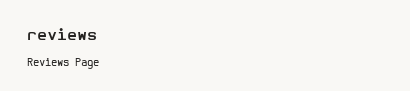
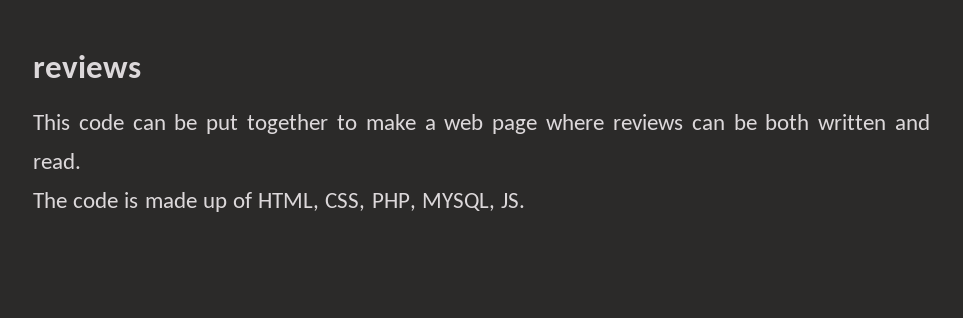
- Reviews Page
+ This code can be put together to make a web page where reviews can be both written and read.
+ The code is made up of HTML, CSS, PHP, MYSQL, JS.

